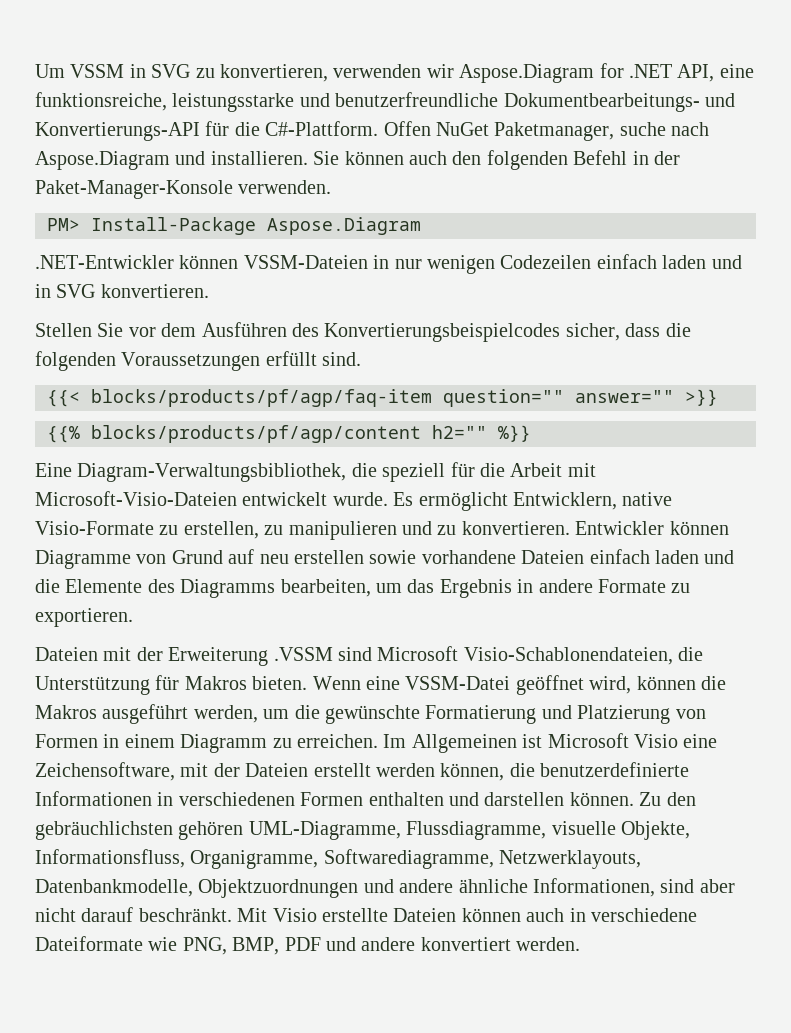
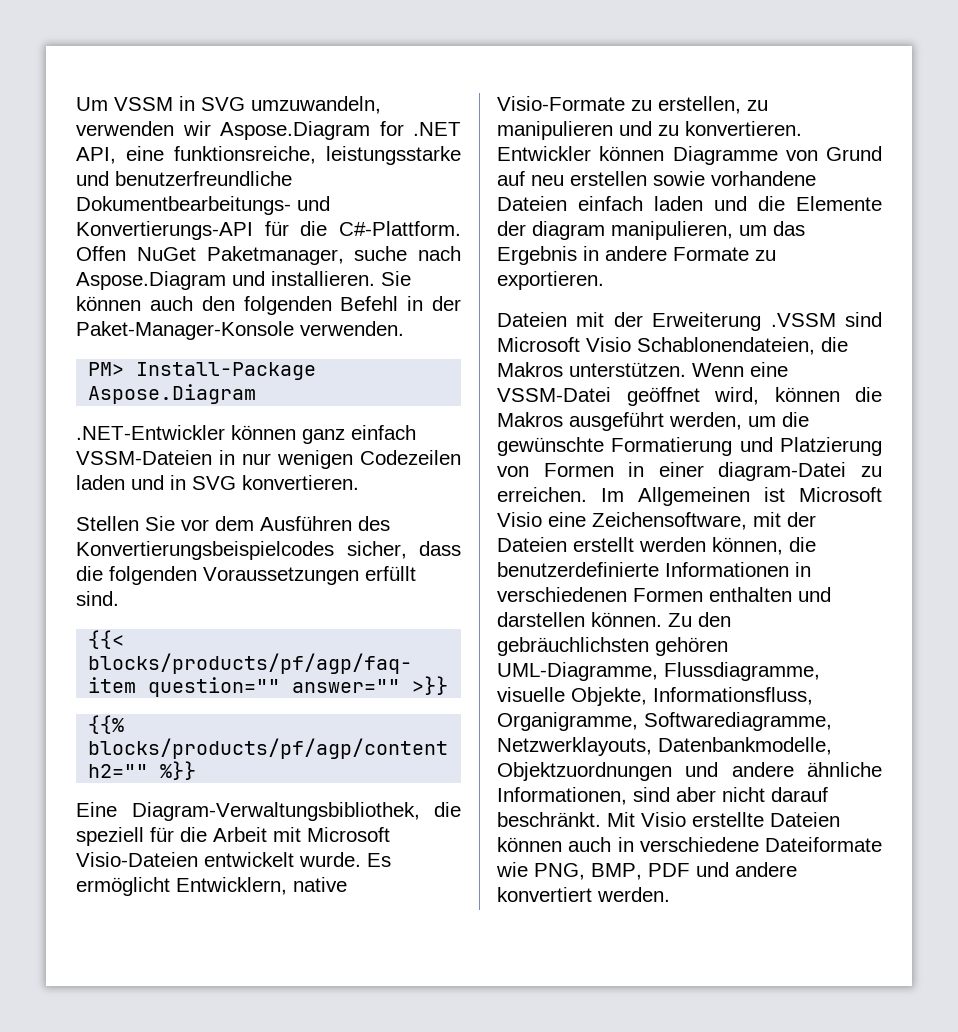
- Um VSSM in SVG zu konvertieren, verwenden wir Aspose.Diagram for .NET API, eine funktionsreiche, leistungsstarke und benutzerfreundliche Dokumentbearbeitungs- und Konvertierungs-API für die C#-Plattform.
+ Um VSSM in SVG umzuwandeln, verwenden wir Aspose.Diagram for .NET API, eine funktionsreiche, leistungsstarke und benutzerfreundliche Dokumentbearbeitungs- und Konvertierungs-API für die C#-Plattform.
- .NET-Entwickler können VSSM-Dateien in nur wenigen Codezeilen einfach laden und in SVG konvertieren.
+ .NET-Entwickler können ganz einfach VSSM-Dateien in nur wenigen Codezeilen laden und in SVG konvertieren.
- Eine Diagram-Verwaltungsbibliothek, die speziell für die Arbeit mit Microsoft-Visio-Dateien entwickelt wurde.
+ Eine Diagram-Verwaltungsbibliothek, die speziell für die Arbeit mit Microsoft Visio-Dateien entwickelt wurde.
- Entwickler können Diagramme von Grund auf neu erstellen sowie vorhandene Dateien einfach laden und die Elemente des Diagramms bearbeiten, um das Ergebnis in andere Formate zu exportieren.
+ Entwickler können Diagramme von Grund auf neu erstellen sowie vorhandene Dateien einfach laden und die Elemente der diagram manipulieren, um das Ergebnis in andere Formate zu exportieren.
- Dateien mit der Erweiterung .VSSM sind Microsoft Visio-Schablonendateien, die Unterstützung für Makros bieten.
+ Dateien mit der Erweiterung .VSSM sind Microsoft Visio Schablonendateien, die Makros unterstützen.
- Wenn eine VSSM-Datei geöffnet wird, können die Makros ausgeführt werden, um die gewünschte Formatierung und Platzierung von Formen in einem Diagramm zu erreichen.
+ Wenn eine VSSM-Datei geöffnet wird, können die Makros ausgeführt werden, um die gewünschte Formatierung und Platzierung von Formen in einer diagram-Datei zu erreichen.

